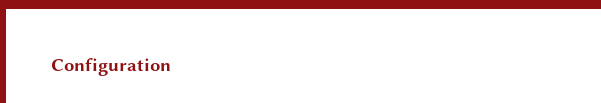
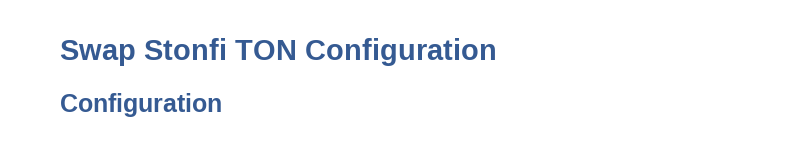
+ Swap Stonfi TON Configuration

